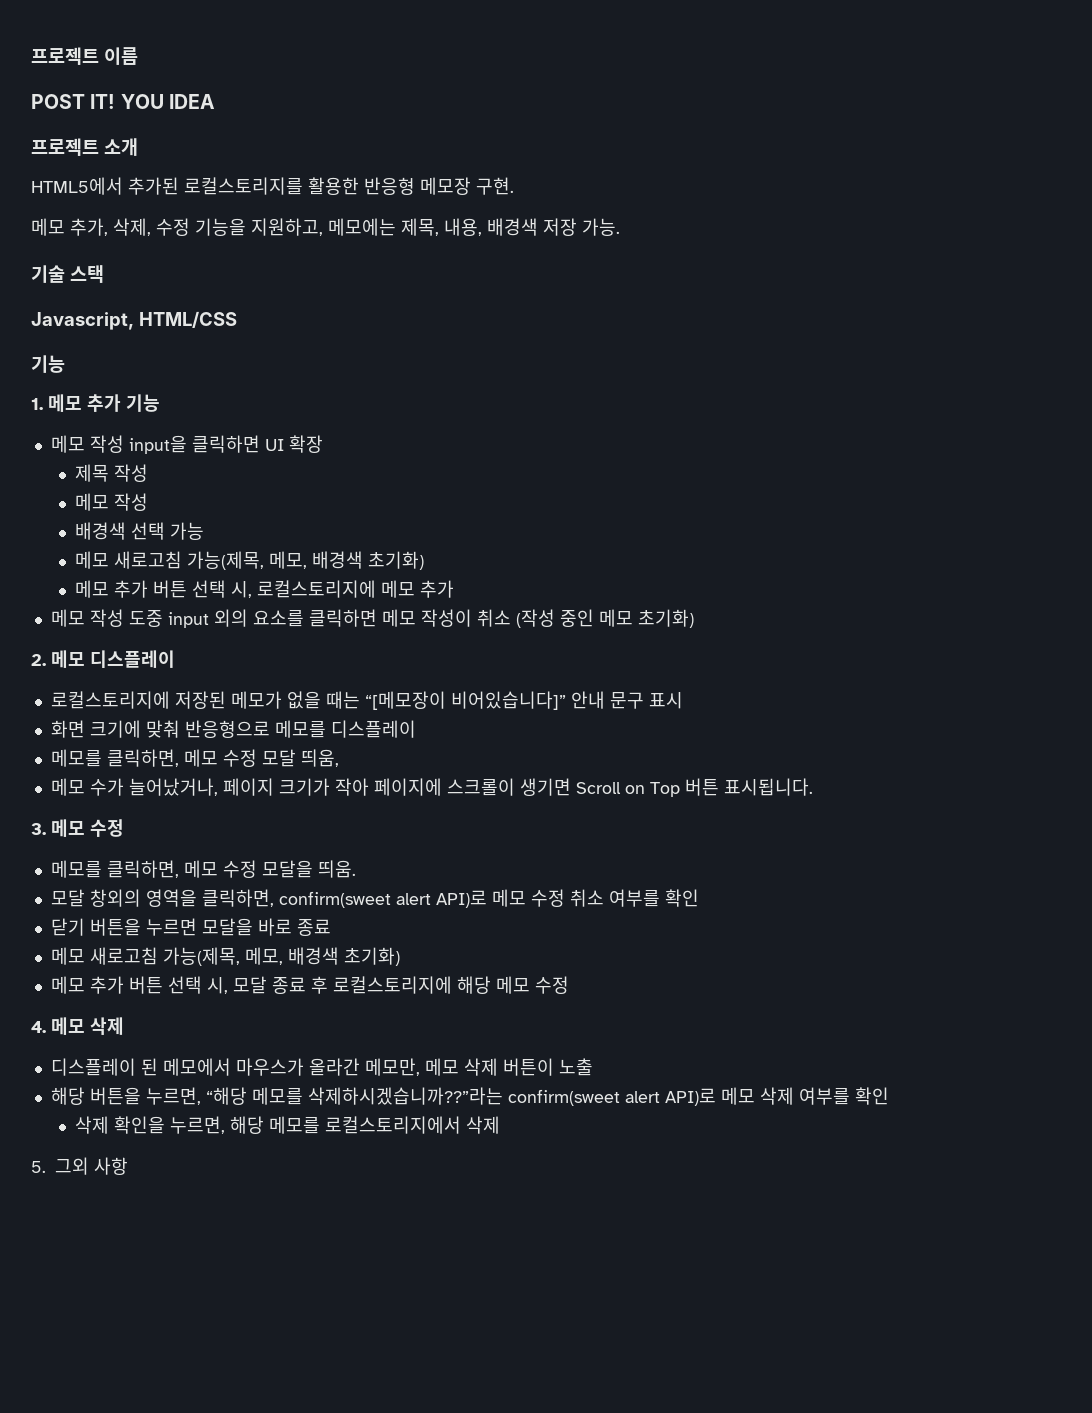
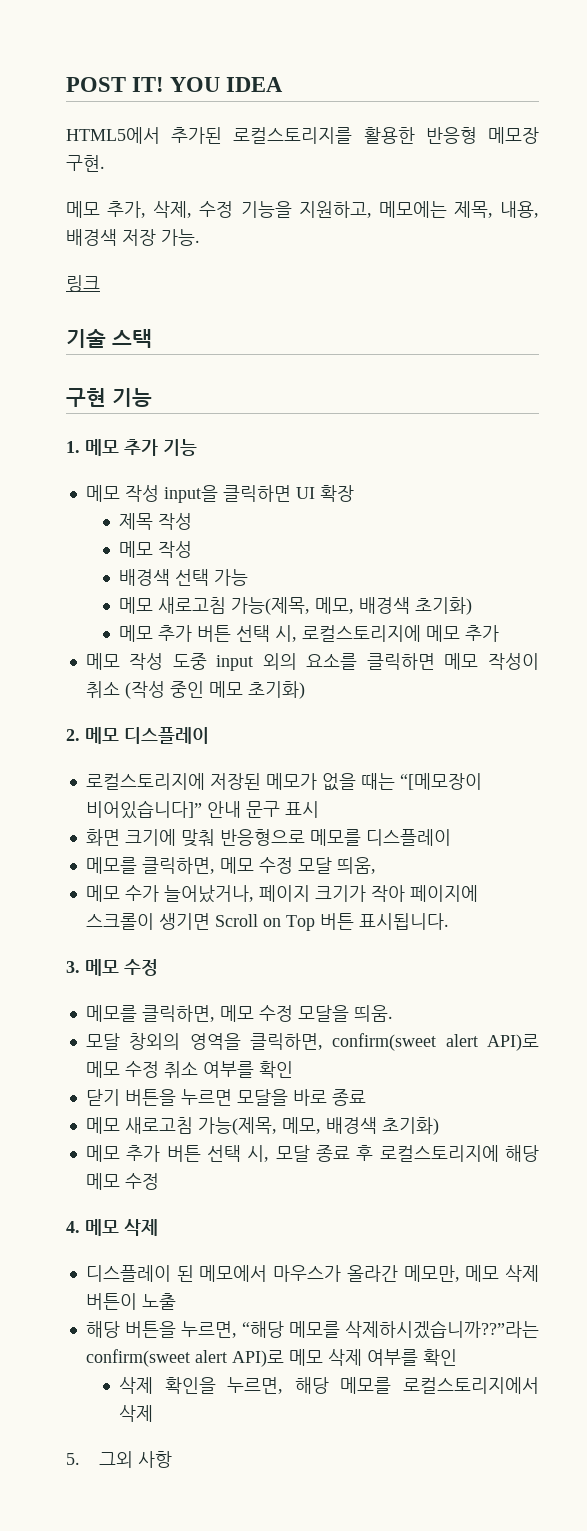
- 프로젝트 이름
- 프로젝트 소개
+ 링크
- Javascript, HTML/CSS
- 기능
+ 구현 기능

